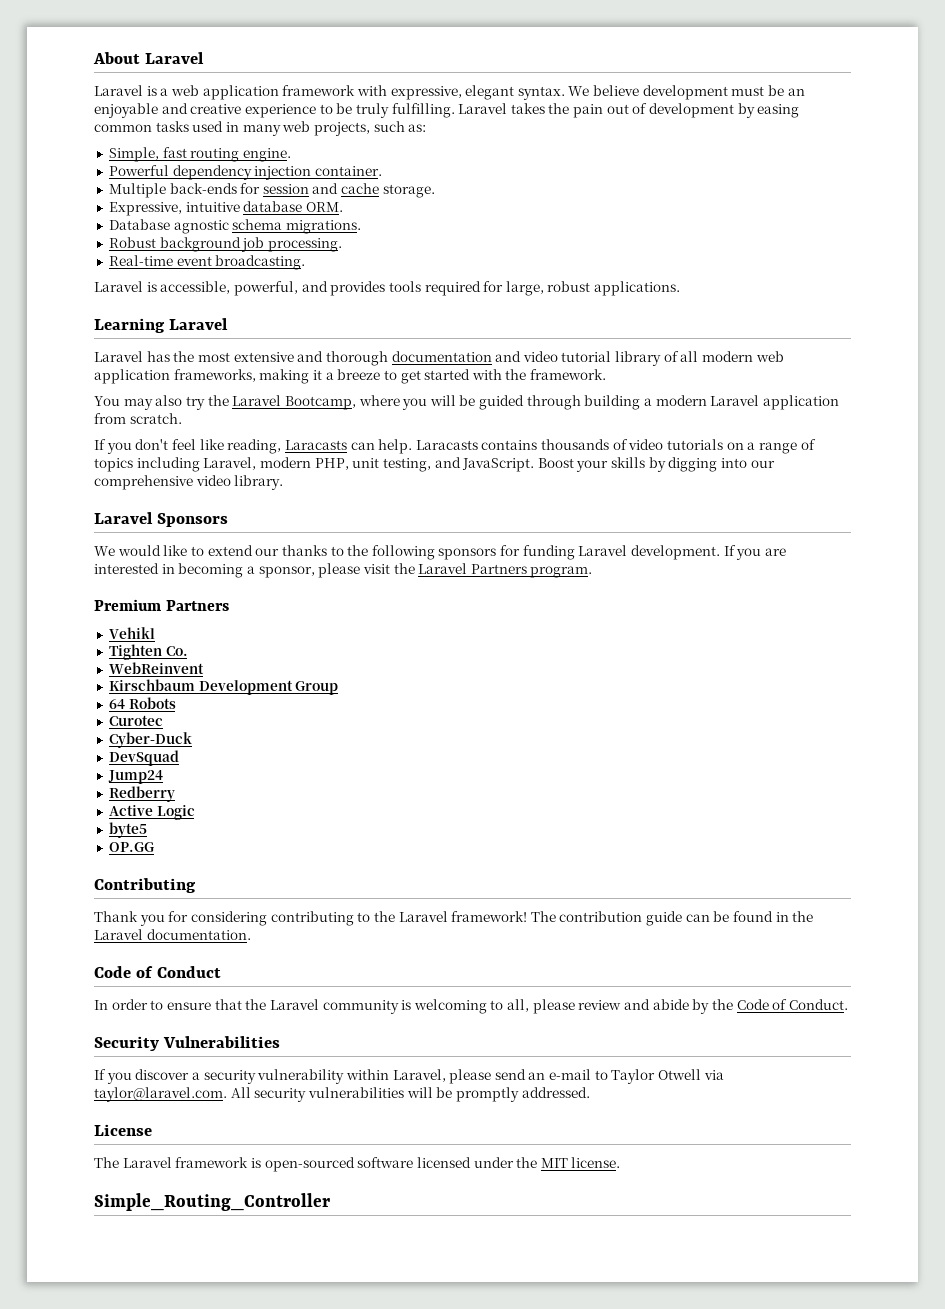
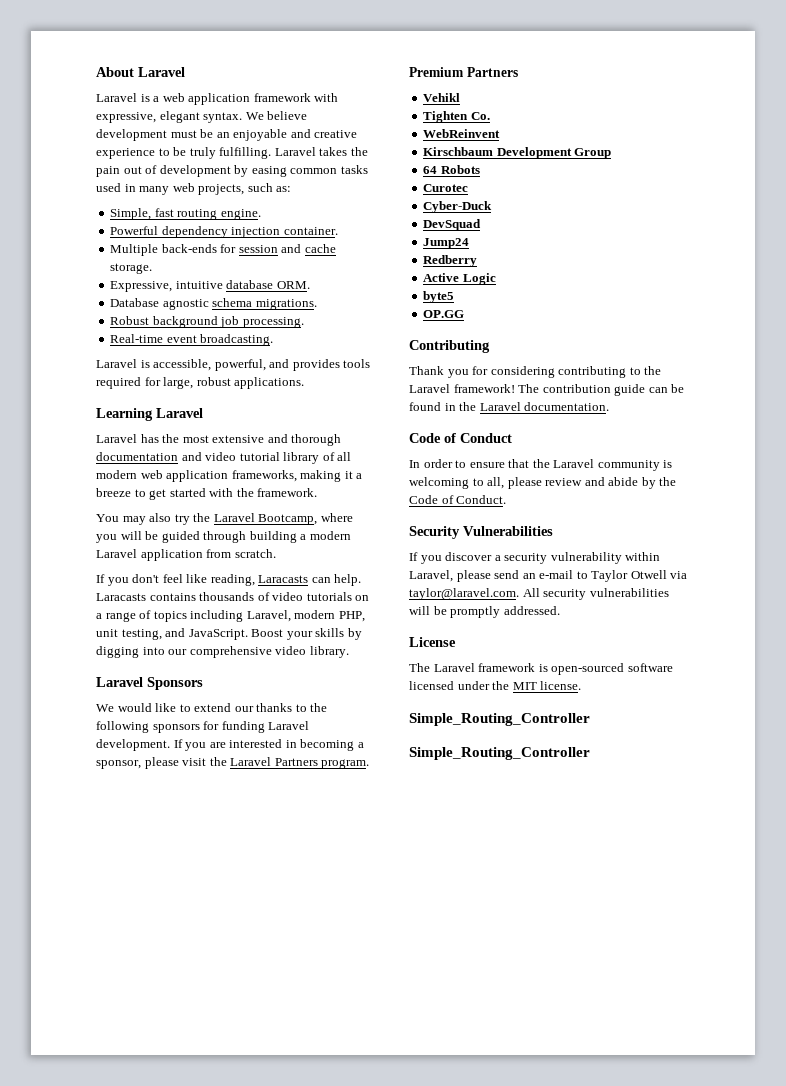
  The Laravel framework is open-sourced software licensed under the MIT license.
+ Simple_Routing_Controller

